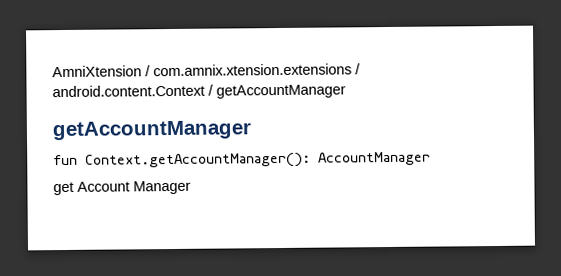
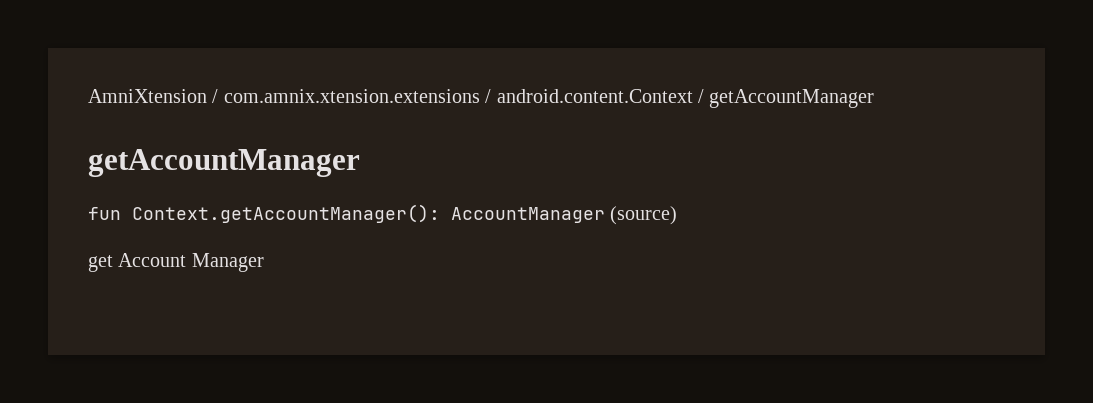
- fun Context.getAccountManager(): AccountManager
+ fun Context.getAccountManager(): AccountManager (source)

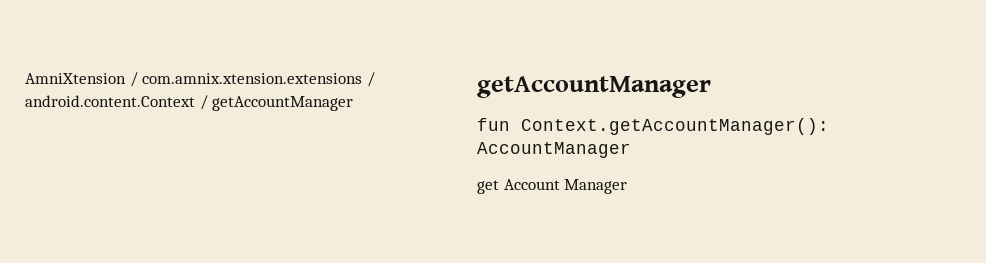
- fun Context.getAccountManager(): AccountManager (source)
+ fun Context.getAccountManager(): AccountManager

